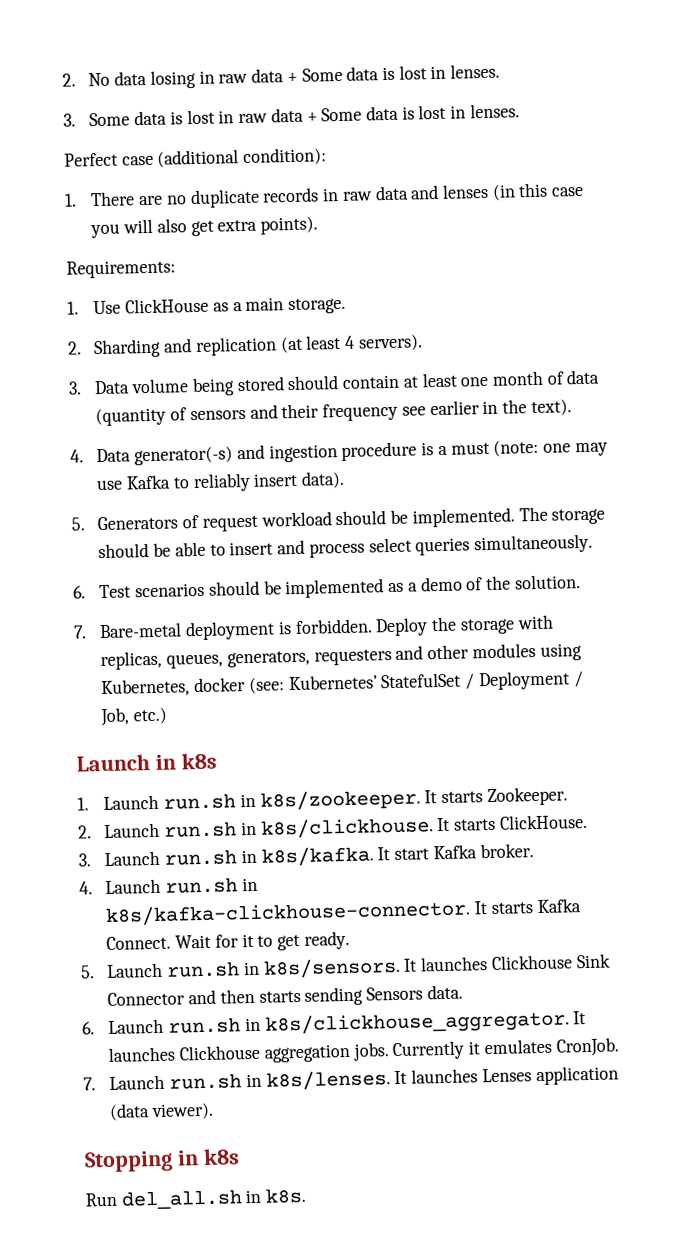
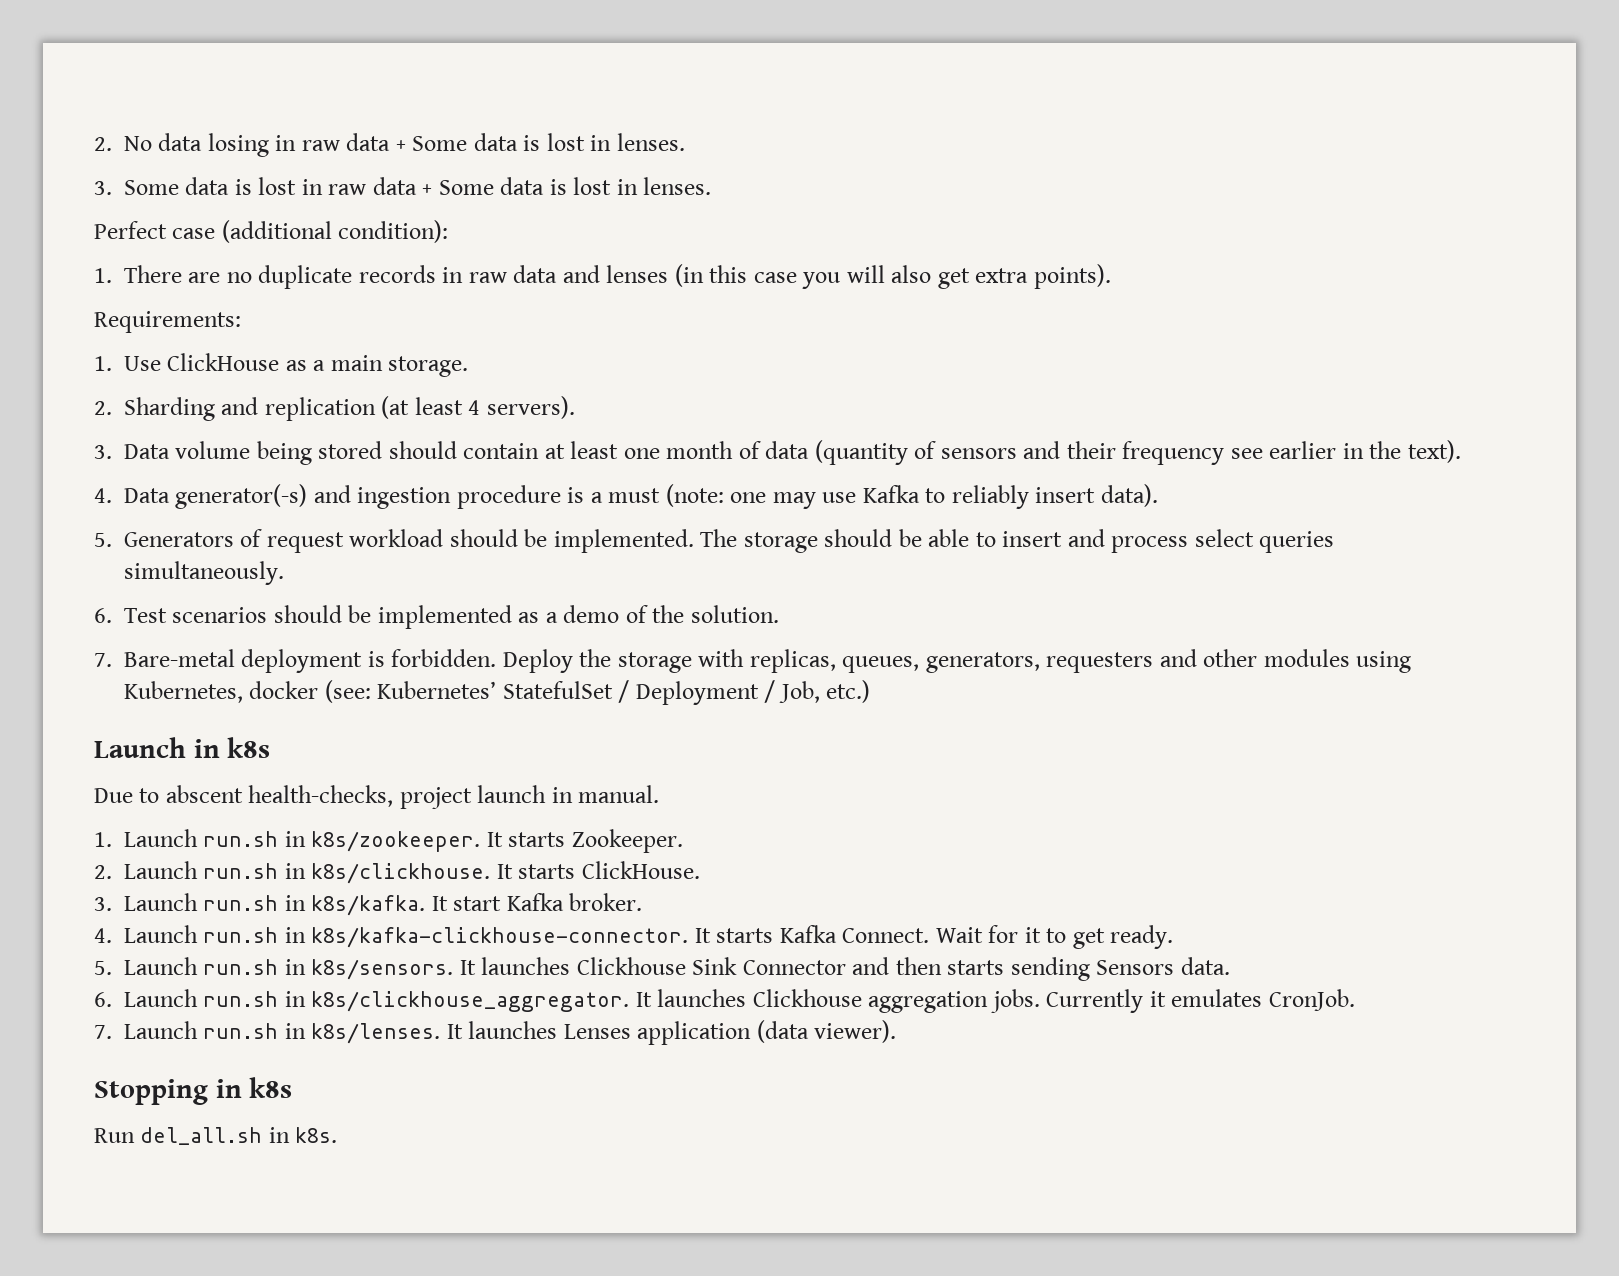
+ Due to abscent health-checks, project launch in manual.

